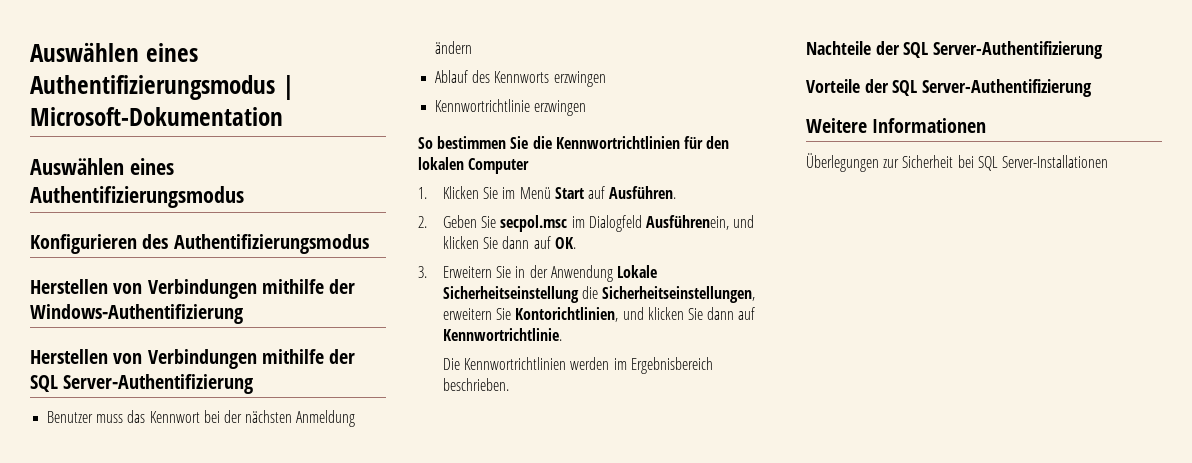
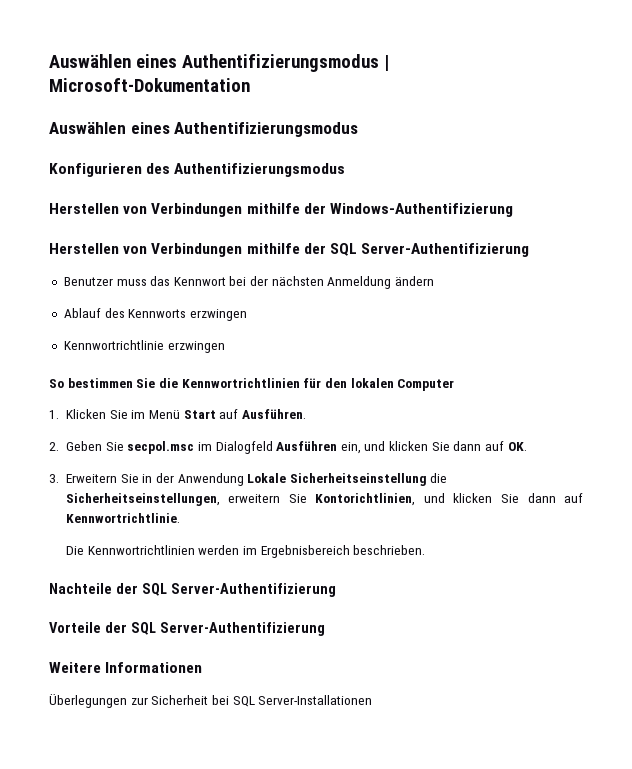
- 2. Geben Sie secpol.msc im Dialogfeld Ausführenein, und klicken Sie dann auf OK.
+ 2. Geben Sie secpol.msc im Dialogfeld Ausführen ein, und klicken Sie dann auf OK.

